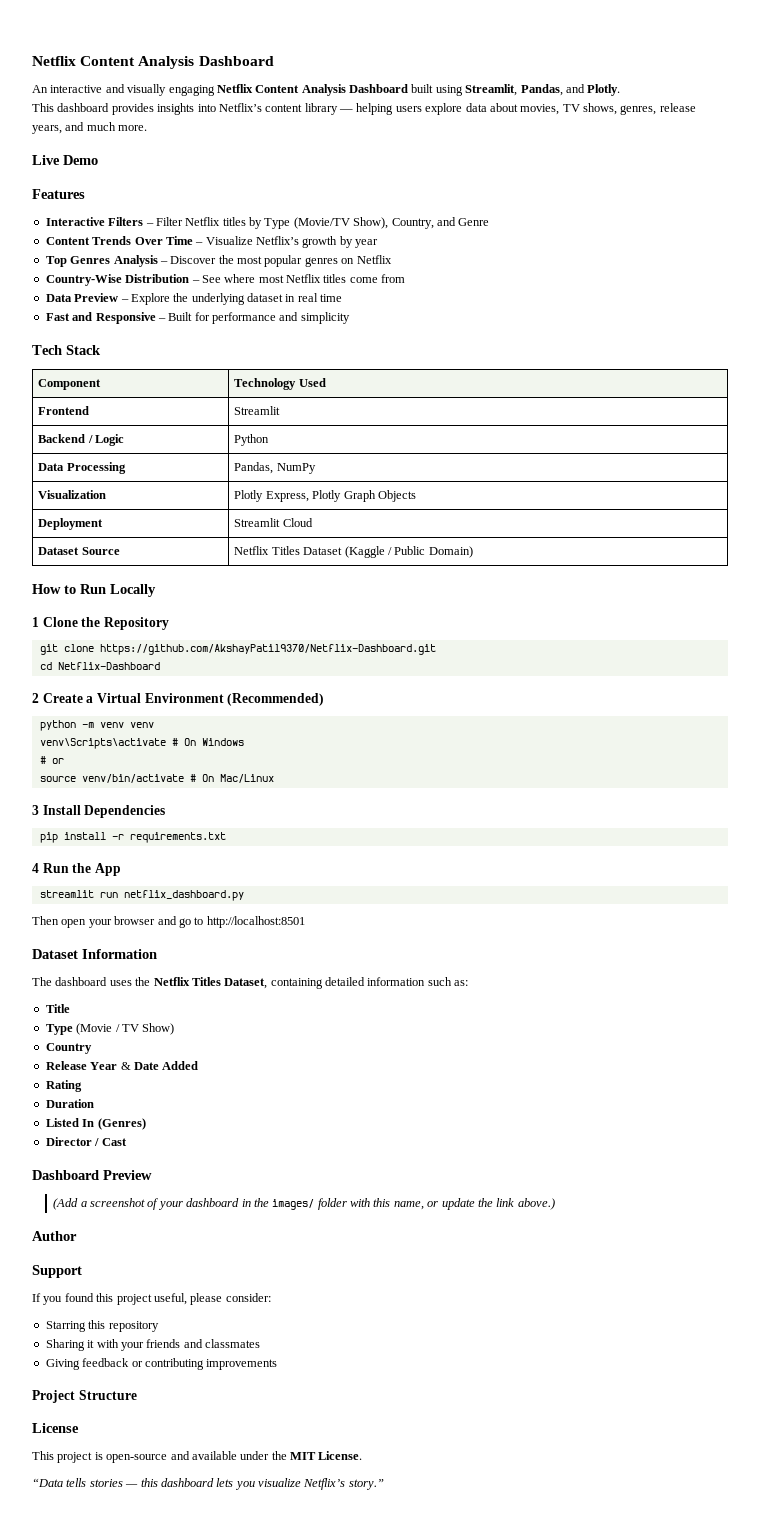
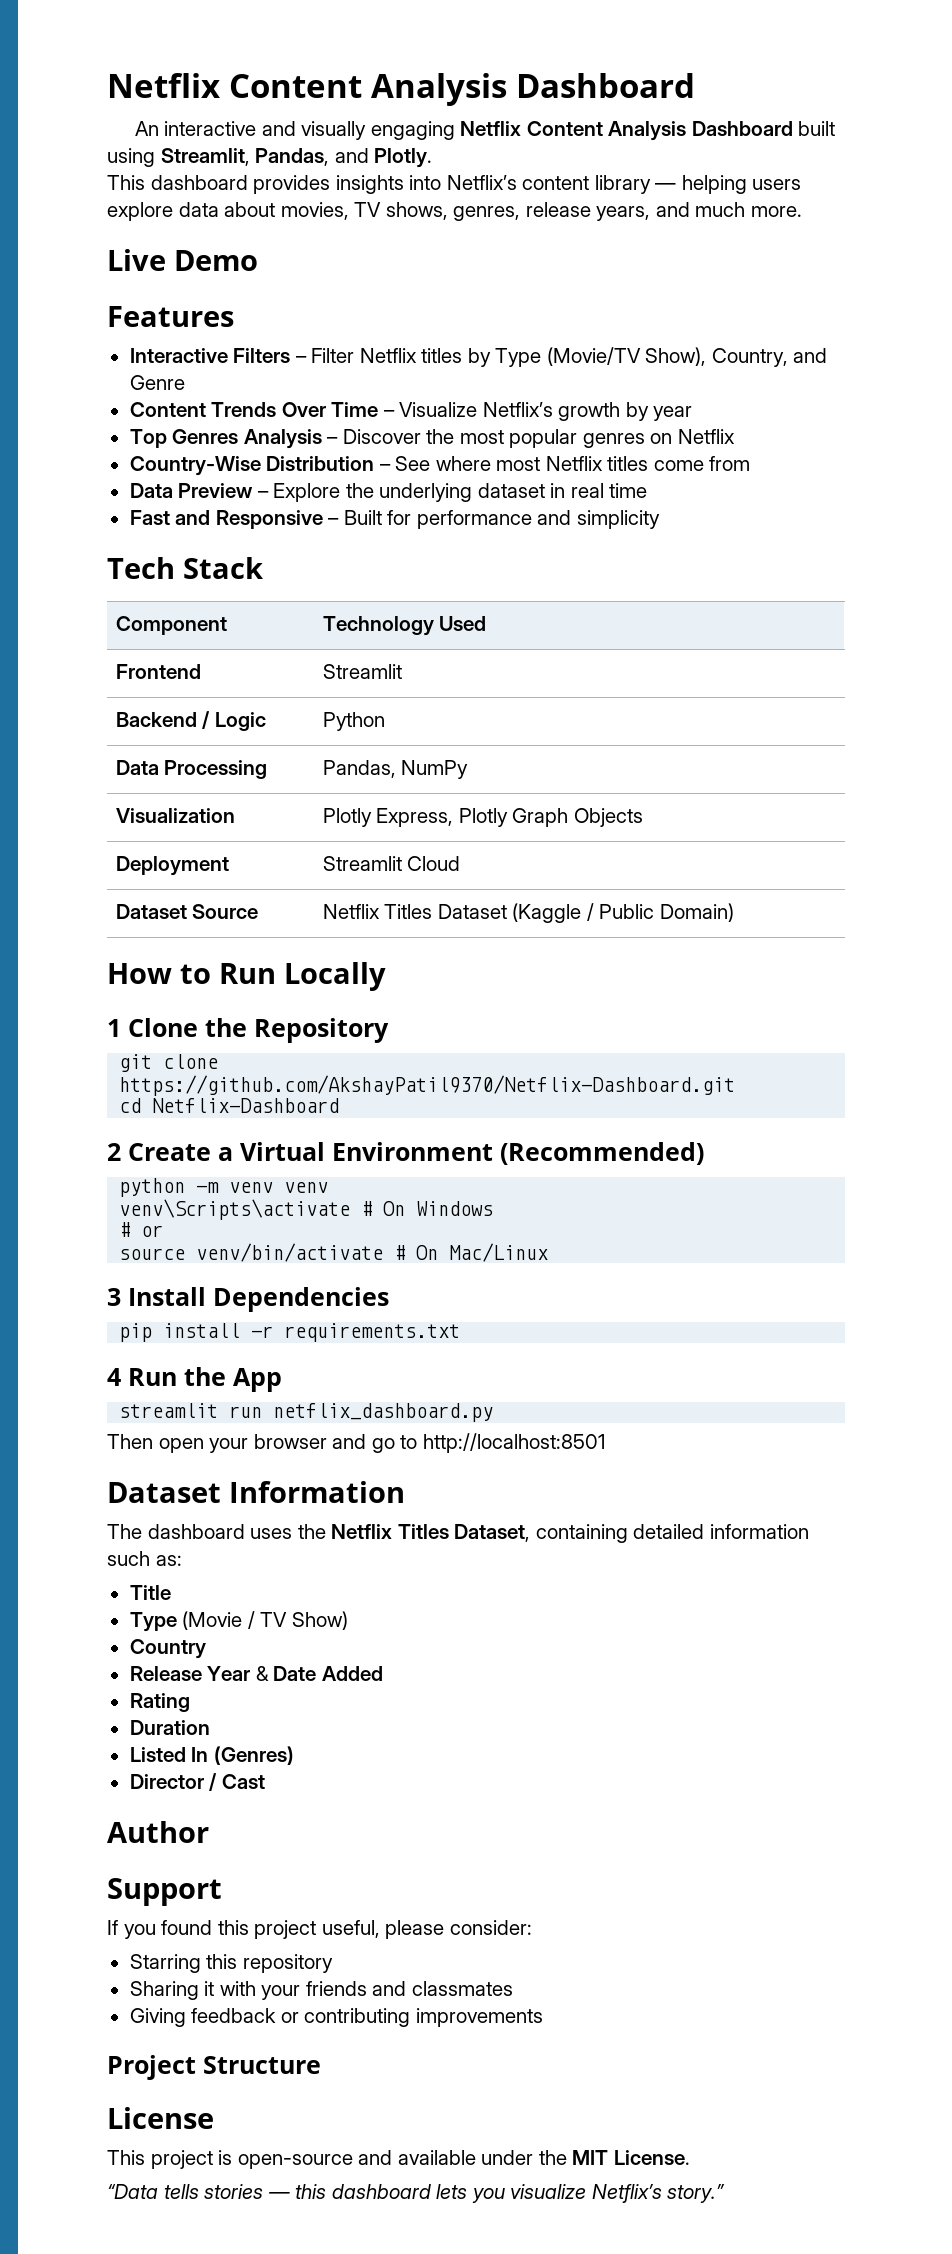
- Dashboard Preview
- (Add a screenshot of your dashboard in the images/ folder with this name, or update the link above.)

